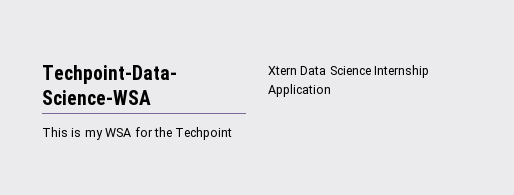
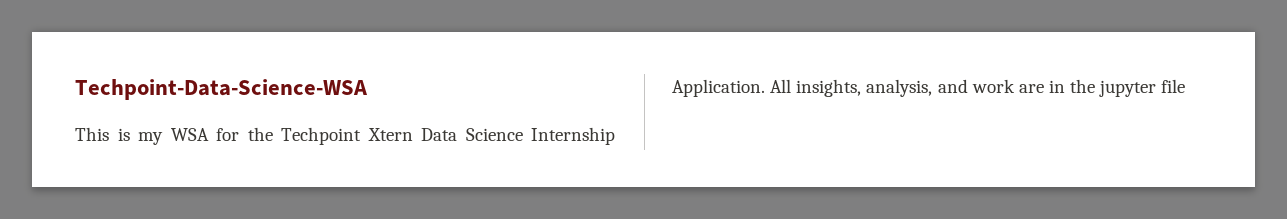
- This is my WSA for the Techpoint Xtern Data Science Internship Application
+ This is my WSA for the Techpoint Xtern Data Science Internship Application. All insights, analysis, and work are in the jupyter file

